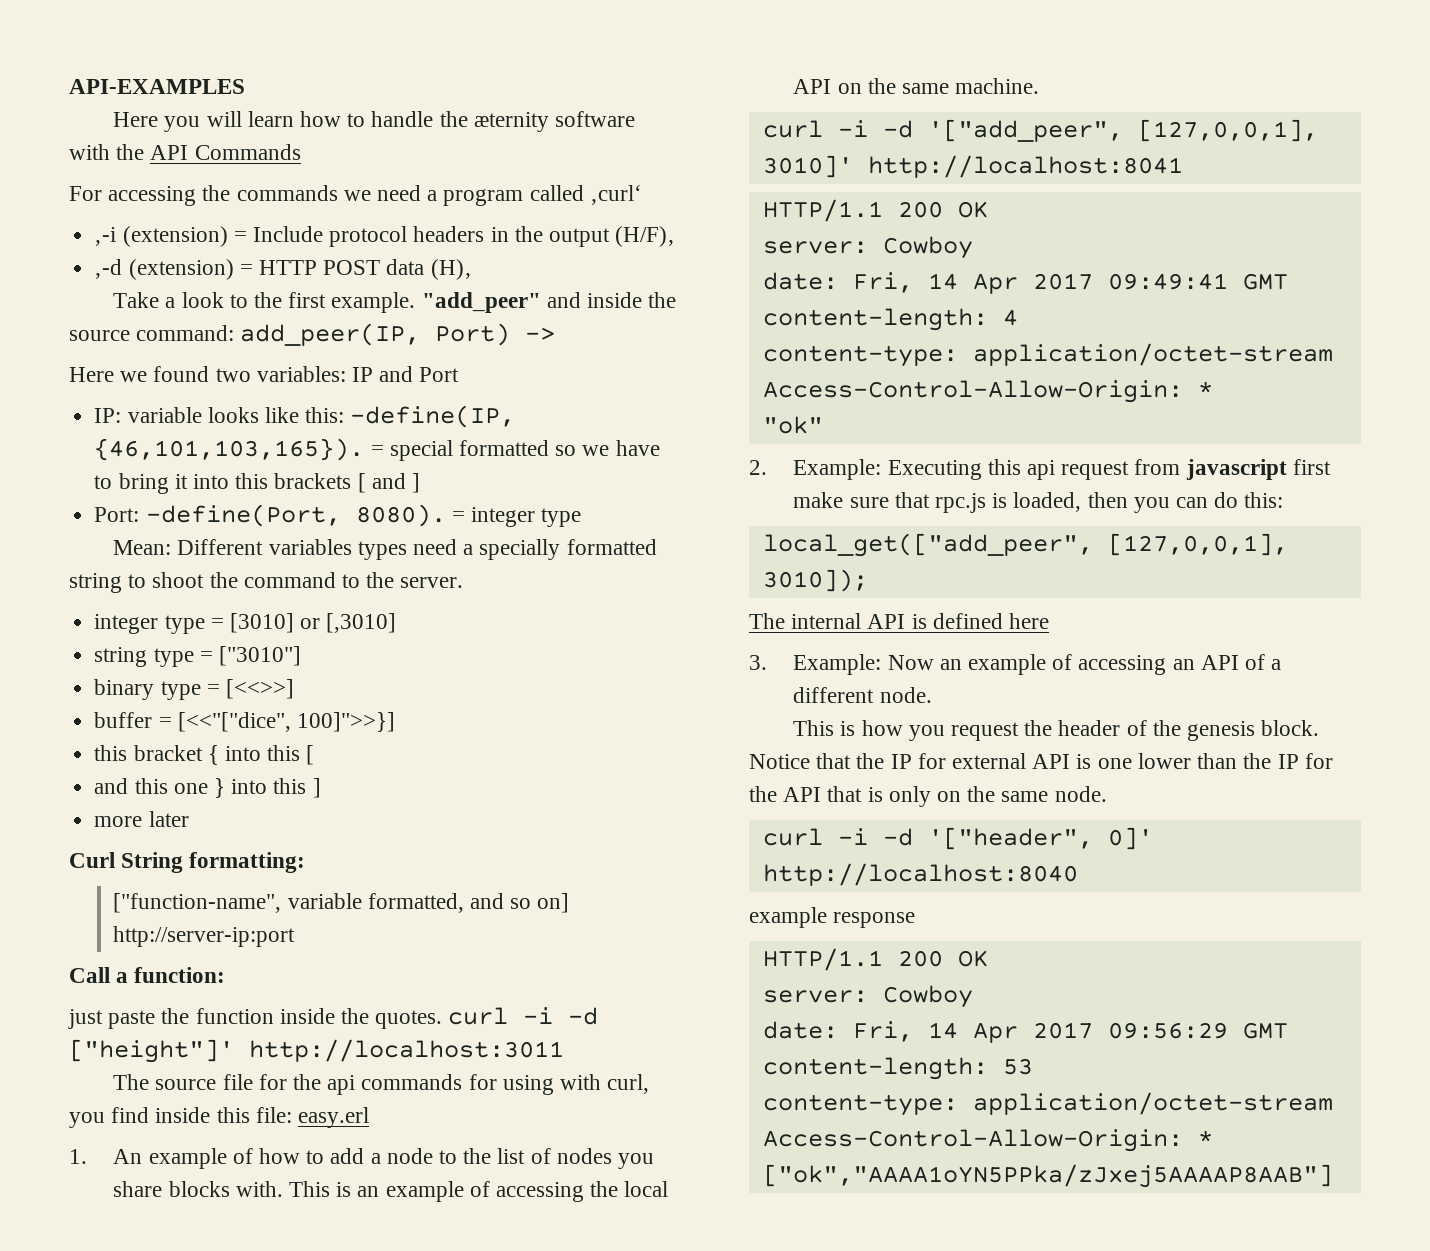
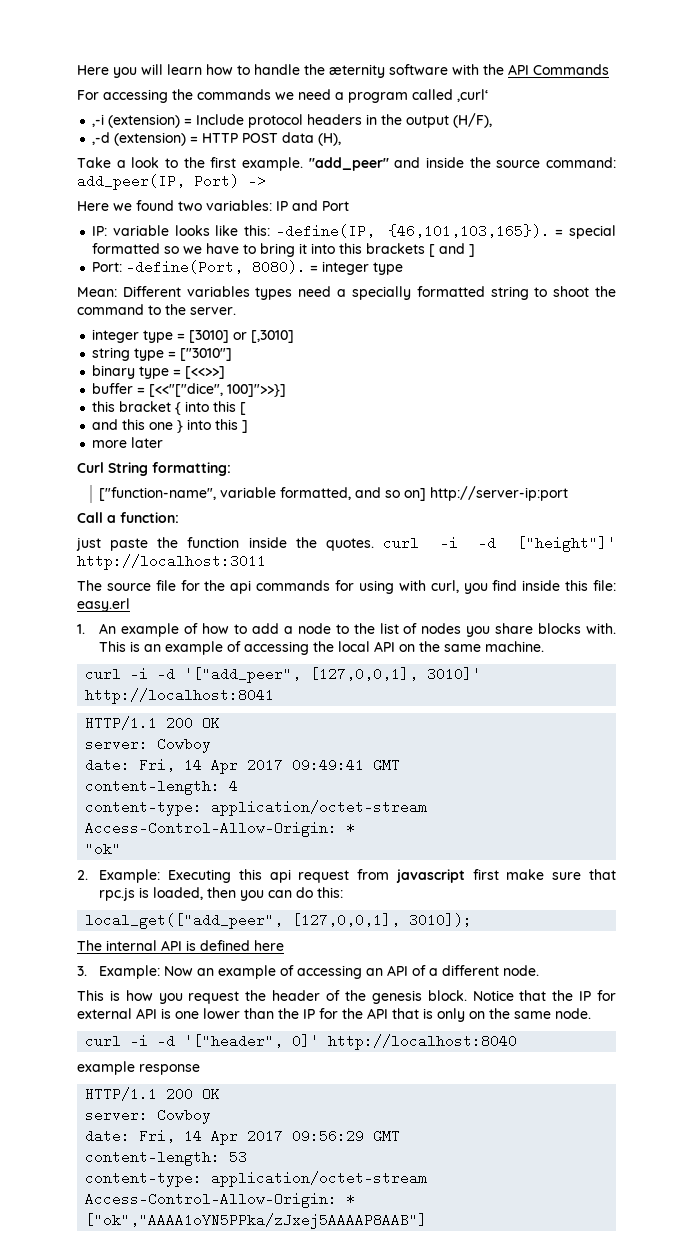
- API-EXAMPLES

